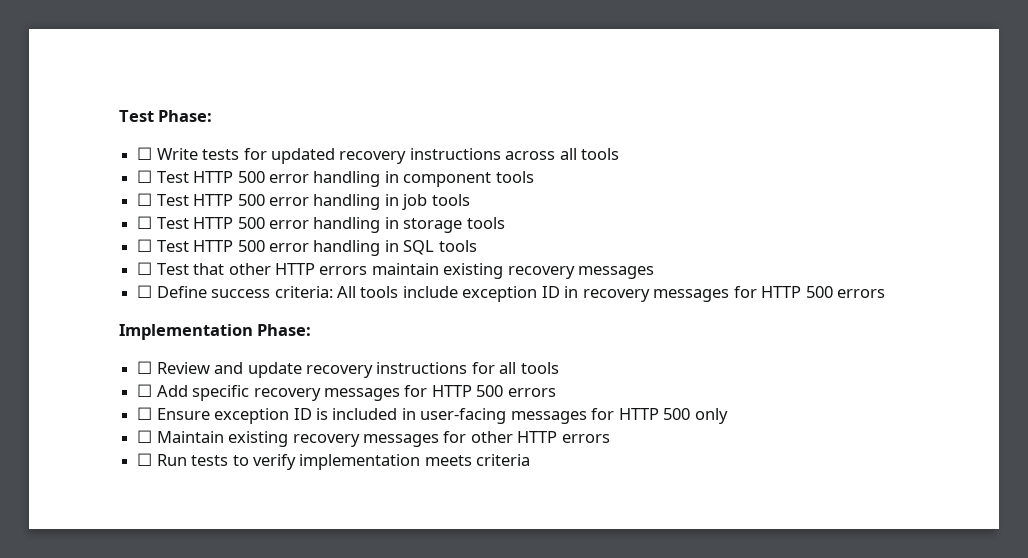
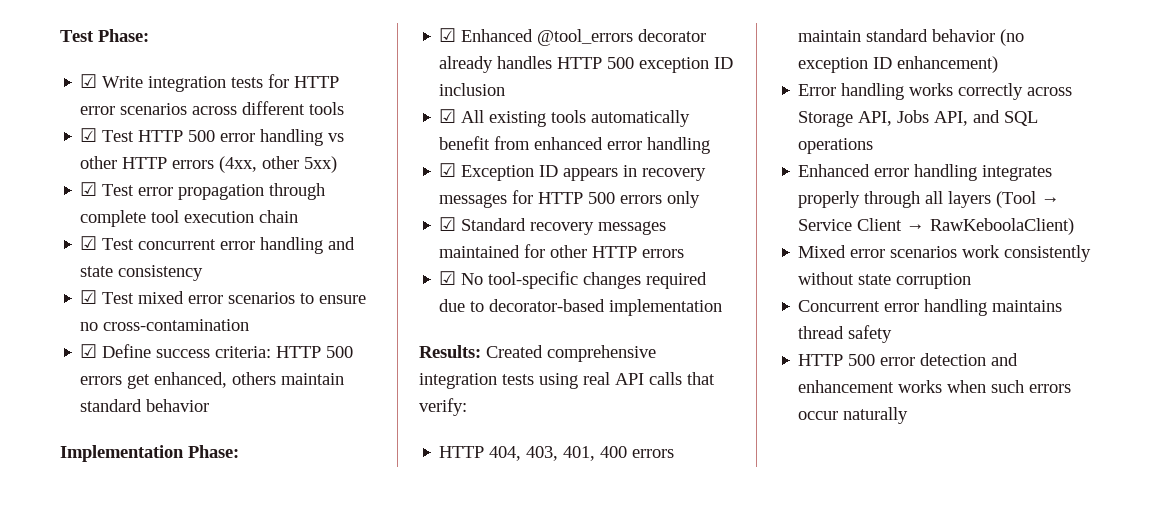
- ☐ Write tests for updated recovery instructions across all tools
- ☐ Test HTTP 500 error handling in component tools
- ☐ Test HTTP 500 error handling in job tools
- ☐ Test HTTP 500 error handling in storage tools
- ☐ Test HTTP 500 error handling in SQL tools
- ☐ Test that other HTTP errors maintain existing recovery messages
- ☐ Define success criteria: All tools include exception ID in recovery messages for HTTP 500 errors
+ ☑ Write integration tests for HTTP error scenarios across different tools
+ ☑ Test HTTP 500 error handling vs other HTTP errors (4xx, other 5xx)
+ ☑ Test error propagation through complete tool execution chain
+ ☑ Test concurrent error handling and state consistency
+ ☑ Test mixed error scenarios to ensure no cross-contamination
+ ☑ Define success criteria: HTTP 500 errors get enhanced, others maintain standard behavior
  Implementation Phase:
- ☐ Review and update recovery instructions for all tools
- ☐ Add specific recovery messages for HTTP 500 errors
- ☐ Ensure exception ID is included in user-facing messages for HTTP 500 only
- ☐ Maintain existing recovery messages for other HTTP errors
- ☐ Run tests to verify implementation meets criteria
+ ☑ Enhanced @tool_errors decorator already handles HTTP 500 exception ID inclusion
+ ☑ All existing tools automatically benefit from enhanced error handling
+ ☑ Exception ID appears in recovery messages for HTTP 500 errors only
+ ☑ Standard recovery messages maintained for other HTTP errors
+ ☑ No tool-specific changes required due to decorator-based implementation
+ Results: Created comprehensive integration tests using real API calls that verify:
+ HTTP 404, 403, 401, 400 errors maintain standard behavior (no exception ID enhancement)
+ Error handling works correctly across Storage API, Jobs API, and SQL operations
+ Enhanced error handling integrates properly through all layers (Tool → Service Client → RawKeboolaClient)
+ Mixed error scenarios work consistently without state corruption
+ Concurrent error handling maintains thread safety
+ HTTP 500 error detection and enhancement works when such errors occur naturally

